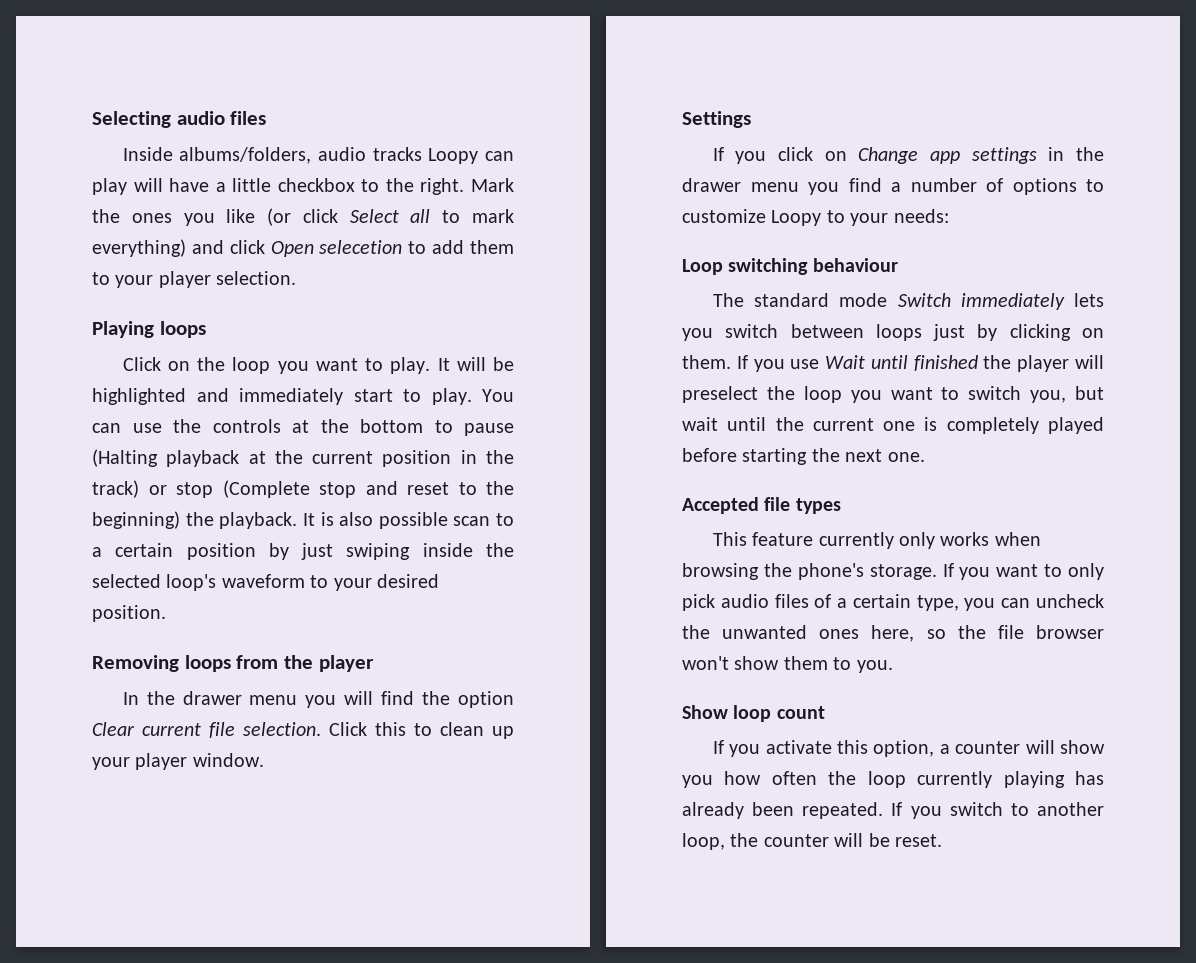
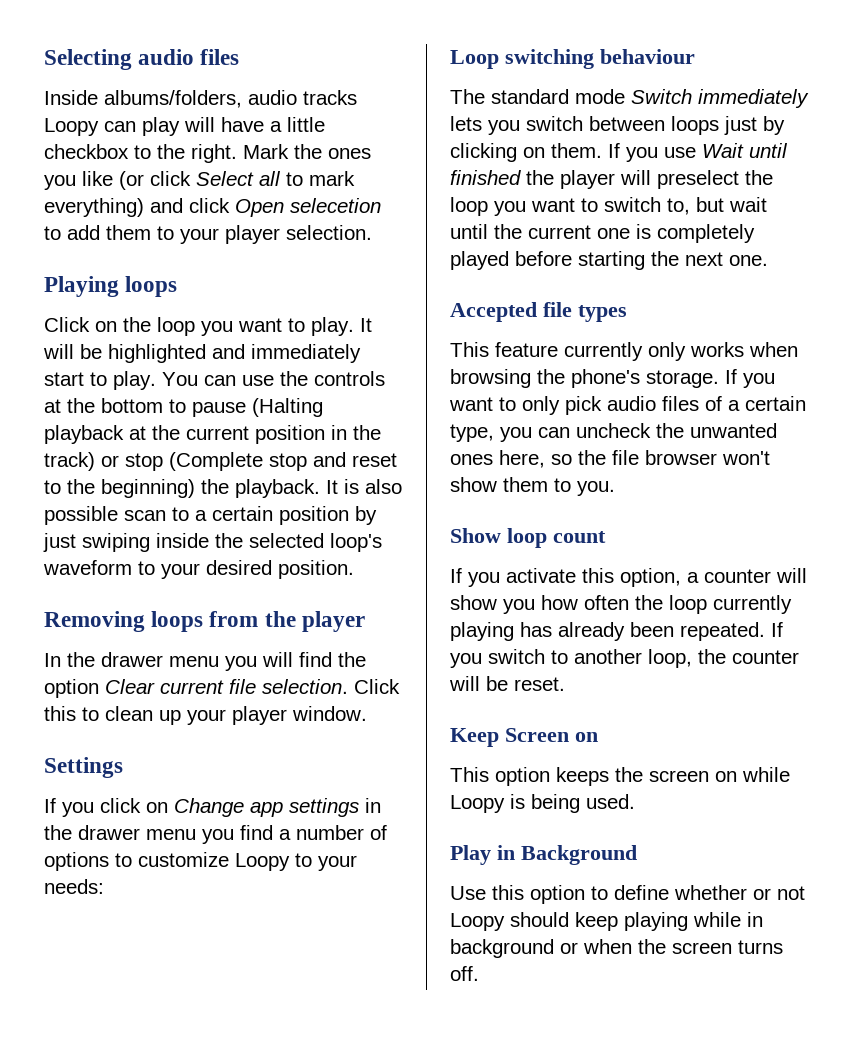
- If you use Wait until finished the player will preselect the loop you want to switch you, but wait until the current one is completely played before starting the next one.
+ If you use Wait until finished the player will preselect the loop you want to switch to, but wait until the current one is completely played before starting the next one.
+ Keep Screen on
+ This option keeps the screen on while Loopy is being used.
+ Play in Background
+ Use this option to define whether or not Loopy should keep playing while in background or when the screen turns off.

